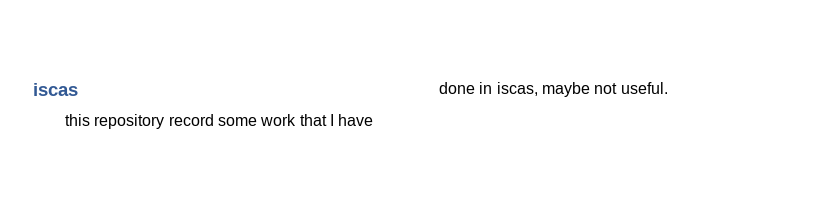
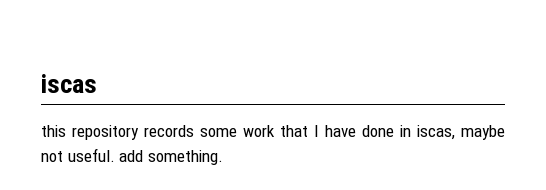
- this repository record some work that I have done in iscas, maybe not useful.
+ this repository records some work that I have done in iscas, maybe not useful. add something.

